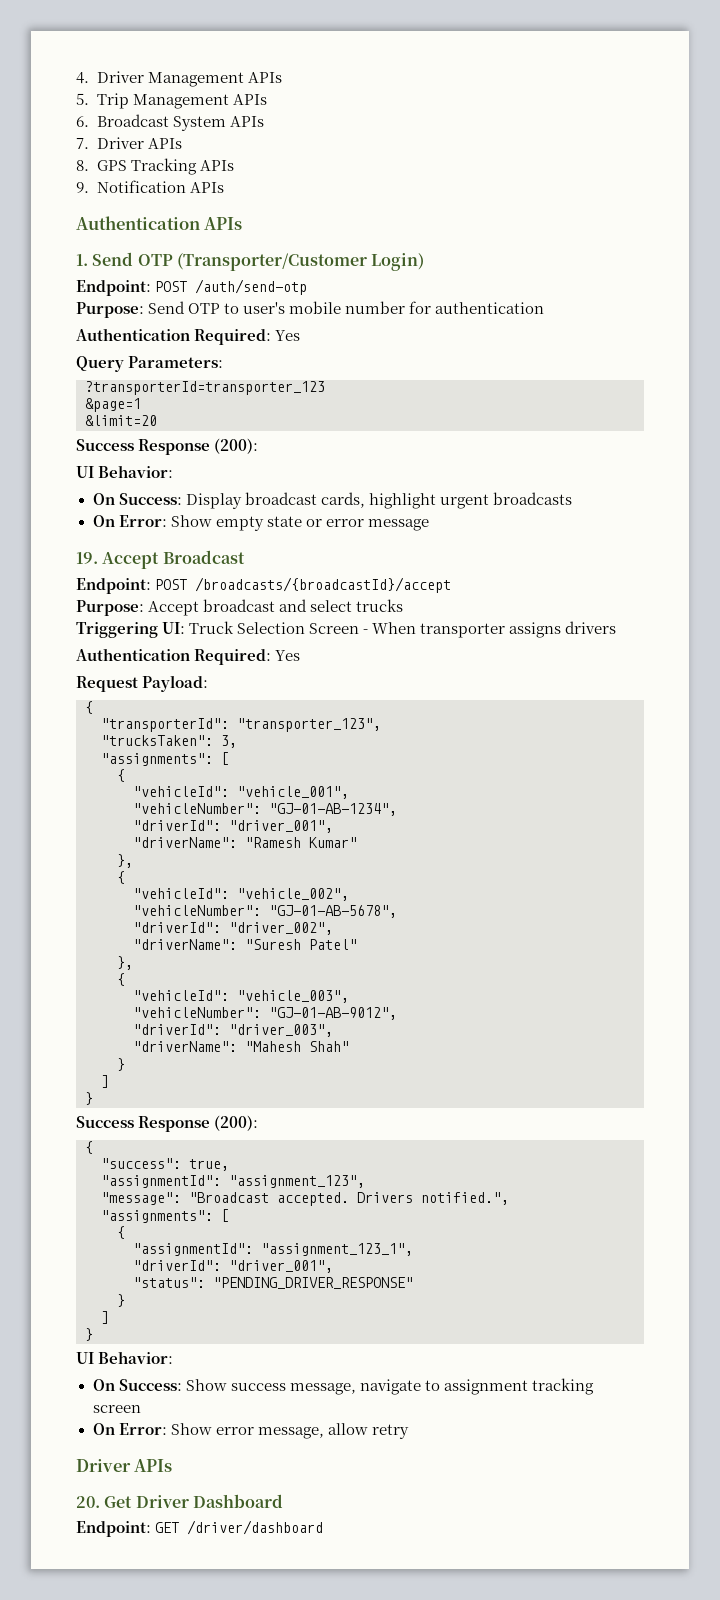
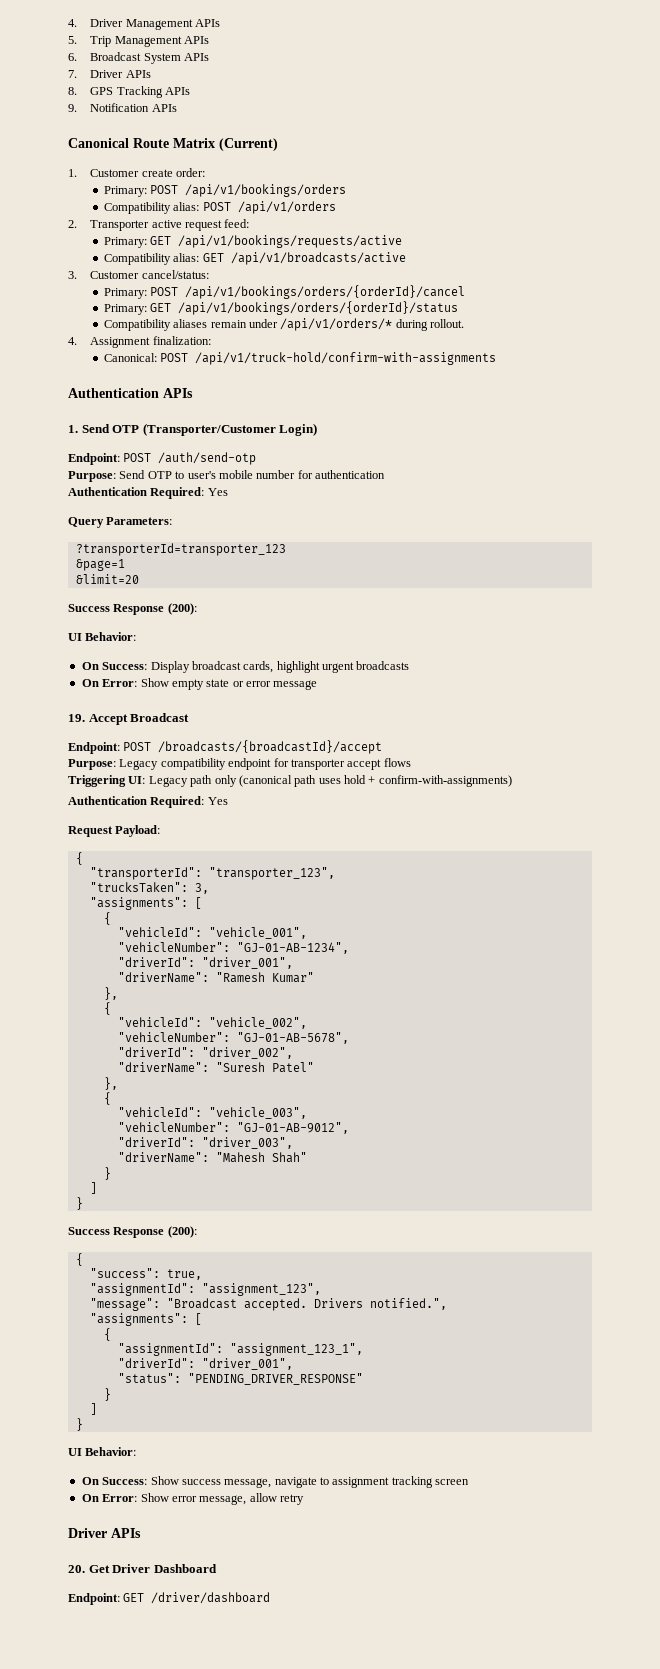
+ Canonical Route Matrix (Current)
+ 1. Customer create order:
+ Primary: POST /api/v1/bookings/orders
+ Compatibility alias: POST /api/v1/orders
+ 2. Transporter active request feed:
+ Primary: GET /api/v1/bookings/requests/active
+ Compatibility alias: GET /api/v1/broadcasts/active
+ 3. Customer cancel/status:
+ Primary: POST /api/v1/bookings/orders/{orderId}/cancel
+ Primary: GET /api/v1/bookings/orders/{orderId}/status
+ Compatibility aliases remain under /api/v1/orders/* during rollout.
+ 4. Assignment finalization:
+ Canonical: POST /api/v1/truck-hold/confirm-with-assignments
- Purpose: Accept broadcast and select trucks
- Triggering UI: Truck Selection Screen - When transporter assigns drivers
+ Purpose: Legacy compatibility endpoint for transporter accept flows
+ Triggering UI: Legacy path only (canonical path uses hold + confirm-with-assignments)

